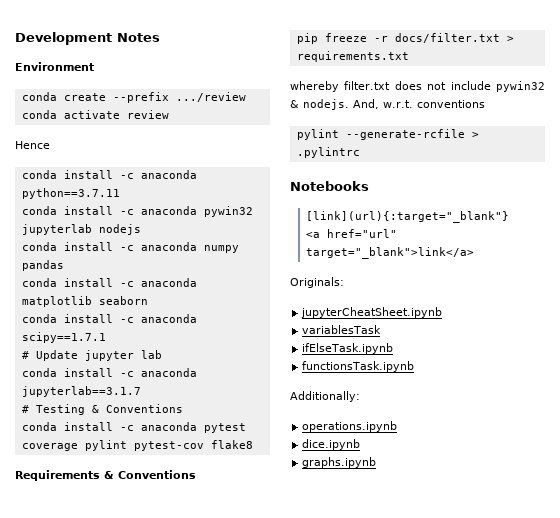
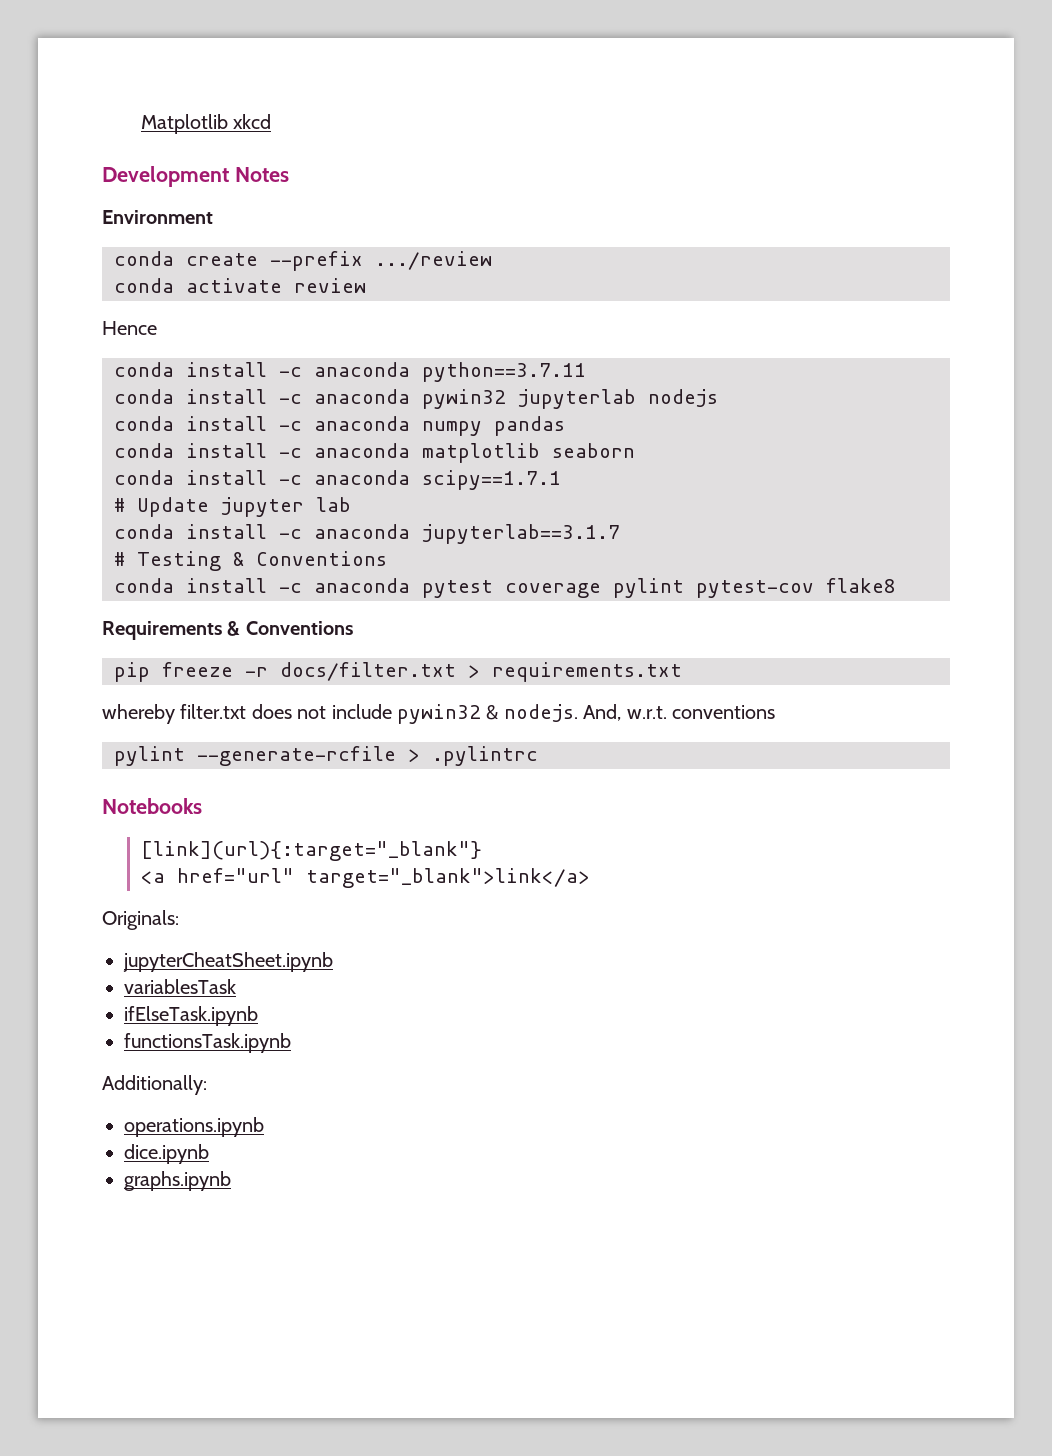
+ Matplotlib xkcd

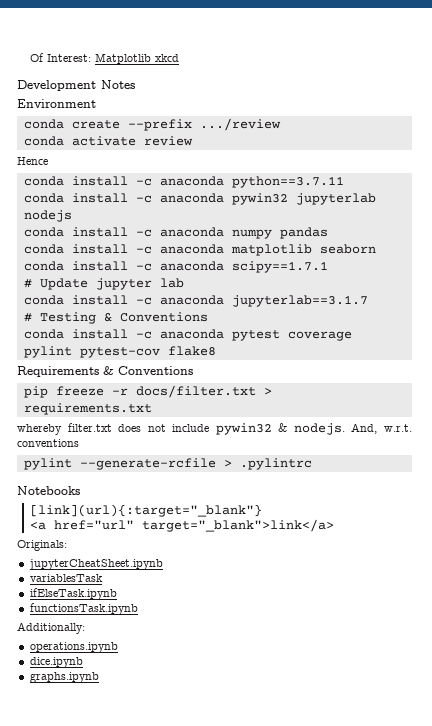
- Matplotlib xkcd
+ Of Interest: Matplotlib xkcd

